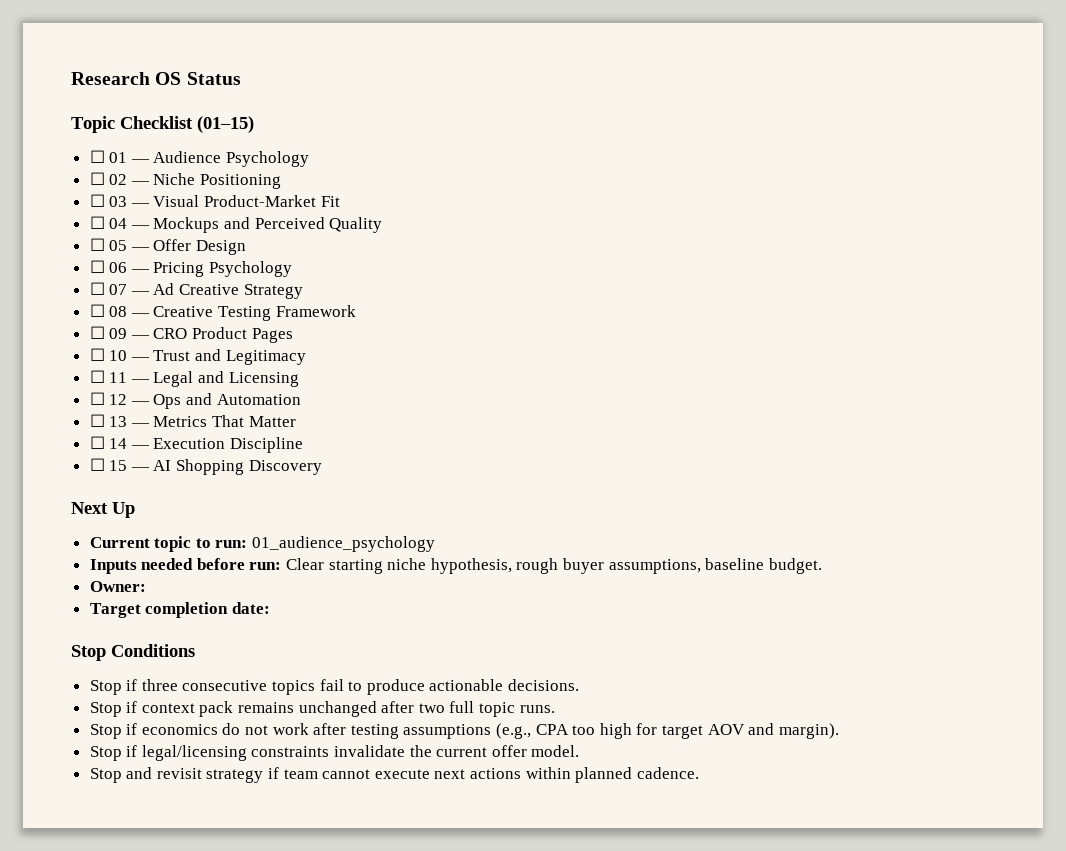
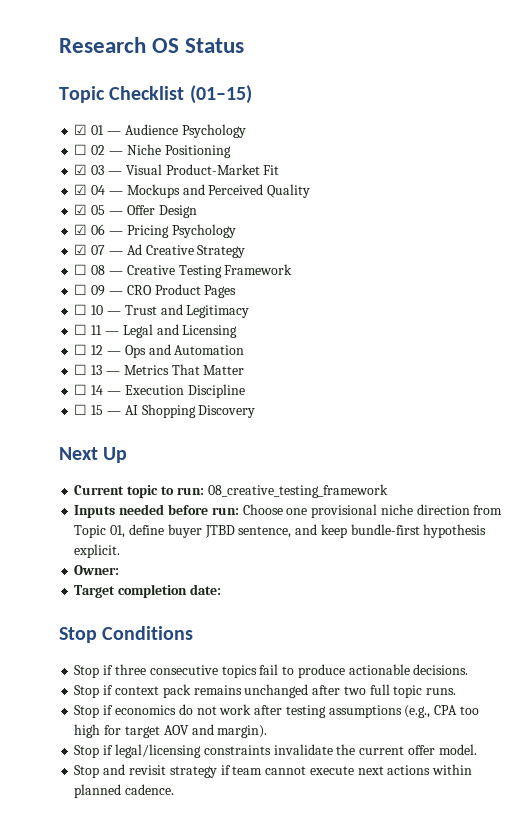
- ☐ 01 — Audience Psychology
+ ☑ 01 — Audience Psychology
- ☐ 03 — Visual Product-Market Fit
+ ☑ 03 — Visual Product-Market Fit
- ☐ 04 — Mockups and Perceived Quality
+ ☑ 04 — Mockups and Perceived Quality
- ☐ 05 — Offer Design
+ ☑ 05 — Offer Design
- ☐ 06 — Pricing Psychology
+ ☑ 06 — Pricing Psychology
- ☐ 07 — Ad Creative Strategy
+ ☑ 07 — Ad Creative Strategy
- Current topic to run: 01_audience_psychology
+ Current topic to run: 08_creative_testing_framework
- Inputs needed before run: Clear starting niche hypothesis, rough buyer assumptions, baseline budget.
+ Inputs needed before run: Choose one provisional niche direction from Topic 01, define buyer JTBD sentence, and keep bundle-first hypothesis explicit.

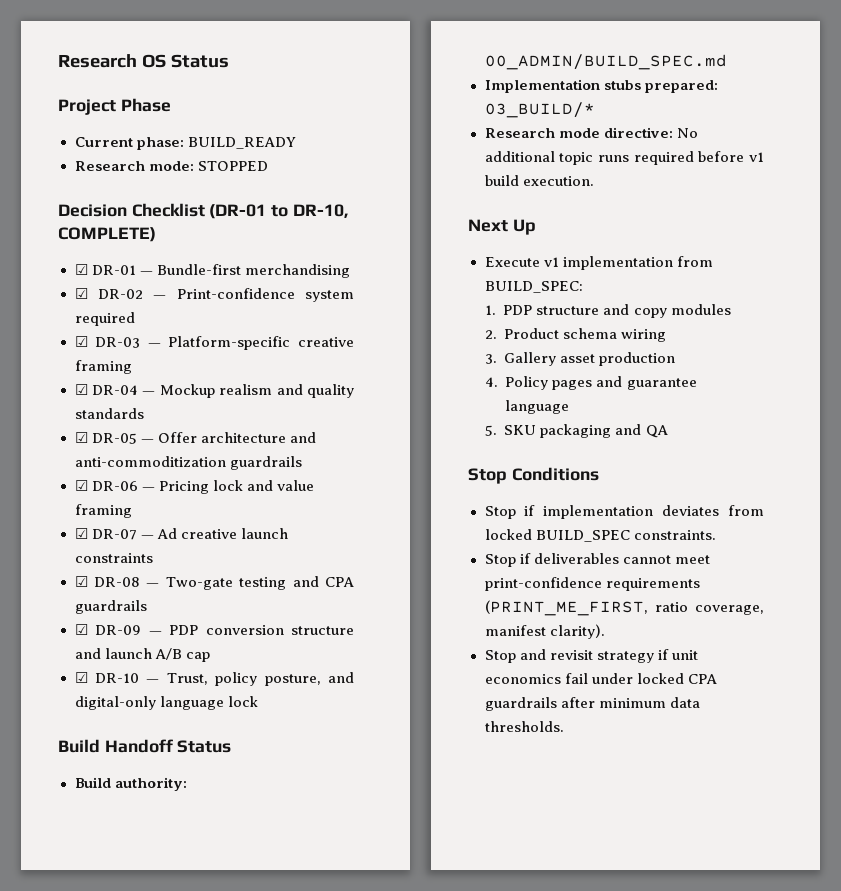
- Topic Checklist (01–15)
- ☑ 01 — Audience Psychology
- ☐ 02 — Niche Positioning
- ☑ 03 — Visual Product-Market Fit
- ☑ 04 — Mockups and Perceived Quality
- ☑ 05 — Offer Design
- ☑ 06 — Pricing Psychology
- ☑ 07 — Ad Creative Strategy
- ☐ 08 — Creative Testing Framework
- ☐ 09 — CRO Product Pages
- ☐ 10 — Trust and Legitimacy
- ☐ 11 — Legal and Licensing
- ☐ 12 — Ops and Automation
- ☐ 13 — Metrics That Matter
- ☐ 14 — Execution Discipline
- ☐ 15 — AI Shopping Discovery
+ Project Phase
+ Current phase: BUILD_READY
+ Research mode: STOPPED
+ Decision Checklist (DR-01 to DR-10, COMPLETE)
+ ☑ DR-01 — Bundle-first merchandising
+ ☑ DR-02 — Print-confidence system required
+ ☑ DR-03 — Platform-specific creative framing
+ ☑ DR-04 — Mockup realism and quality standards
+ ☑ DR-05 — Offer architecture and anti-commoditization guardrails
+ ☑ DR-06 — Pricing lock and value framing
+ ☑ DR-07 — Ad creative launch constraints
+ ☑ DR-08 — Two-gate testing and CPA guardrails
+ ☑ DR-09 — PDP conversion structure and launch A/B cap
+ ☑ DR-10 — Trust, policy posture, and digital-only language lock
+ Build Handoff Status
+ Build authority: 00_ADMIN/BUILD_SPEC.md
+ Implementation stubs prepared: 03_BUILD/*
+ Research mode directive: No additional topic runs required before v1 build execution.
  Next Up
- Current topic to run: 08_creative_testing_framework
- Inputs needed before run: Choose one provisional niche direction from Topic 01, define buyer JTBD sentence, and keep bundle-first hypothesis explicit.
- Owner:
- Target completion date:
+ Execute v1 implementation from BUILD_SPEC:
+ 1. PDP structure and copy modules
+ 2. Product schema wiring
+ 3. Gallery asset production
+ 4. Policy pages and guarantee language
+ 5. SKU packaging and QA
  Stop Conditions
- Stop if three consecutive topics fail to produce actionable decisions.
- Stop if context pack remains unchanged after two full topic runs.
- Stop if economics do not work after testing assumptions (e.g., CPA too high for target AOV and margin).
- Stop if legal/licensing constraints invalidate the current offer model.
+ Stop if implementation deviates from locked BUILD_SPEC constraints.
+ Stop if deliverables cannot meet print-confidence requirements (PRINT_ME_FIRST, ratio coverage, manifest clarity).
- Stop and revisit strategy if team cannot execute next actions within planned cadence.
+ Stop and revisit strategy if unit economics fail under locked CPA guardrails after minimum data thresholds.

